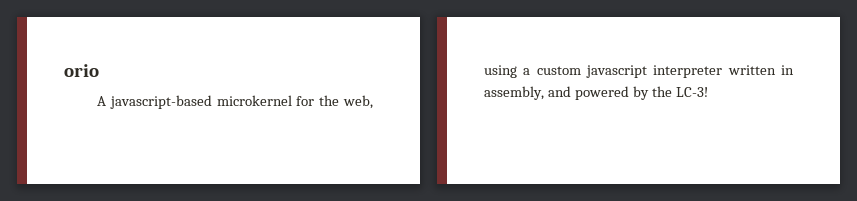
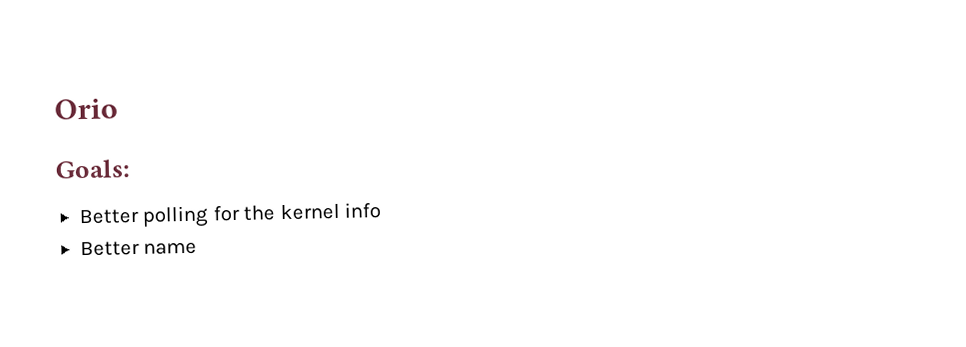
- orio
- A javascript-based microkernel for the web, using a custom javascript interpreter written in assembly, and powered by the LC-3!
+ Orio
+ Goals:
+ Better polling for the kernel info
+ Better name

